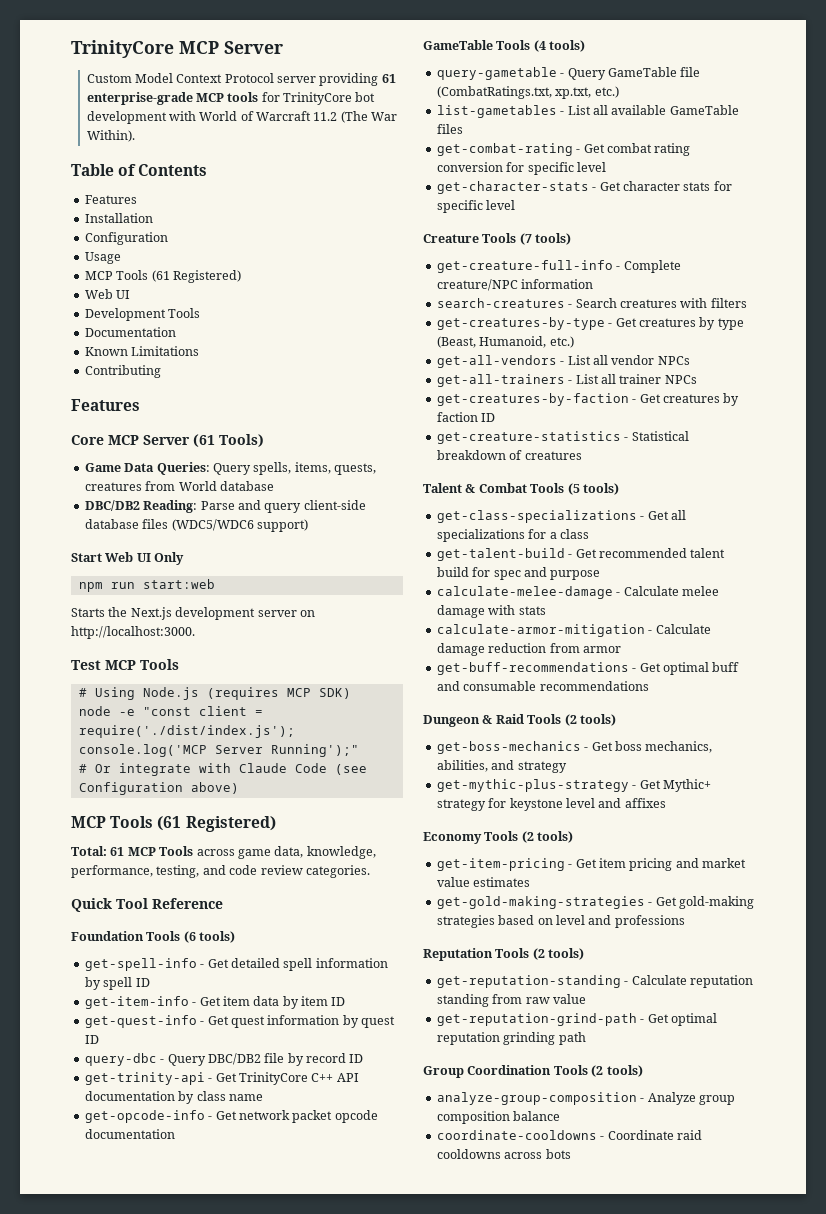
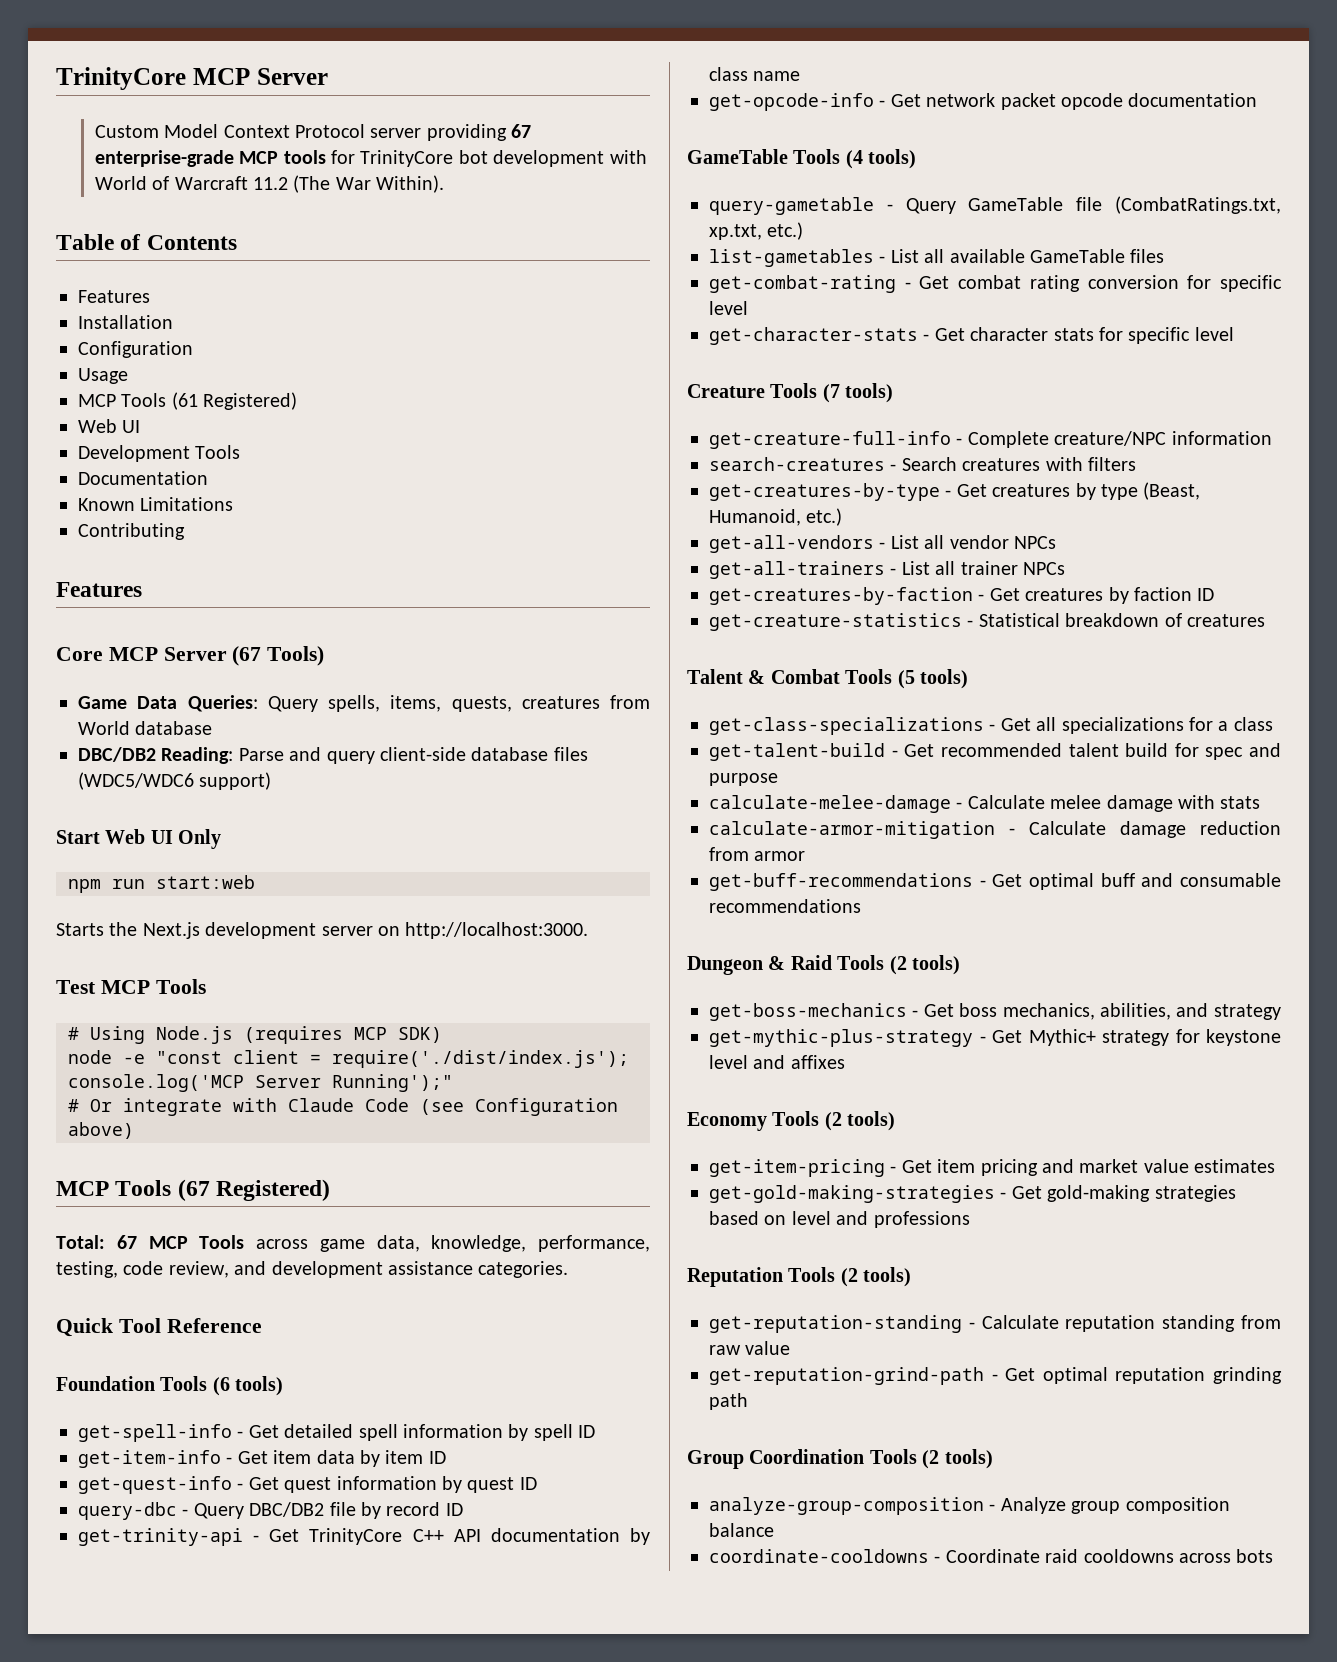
- Custom Model Context Protocol server providing 61 enterprise-grade MCP tools for TrinityCore bot development with World of Warcraft 11.2 (The War Within).
+ Custom Model Context Protocol server providing 67 enterprise-grade MCP tools for TrinityCore bot development with World of Warcraft 11.2 (The War Within).
- Core MCP Server (61 Tools)
+ Core MCP Server (67 Tools)
  # Or integrate with Claude Code (see Configuration above)
- MCP Tools (61 Registered)
+ MCP Tools (67 Registered)
- Total: 61 MCP Tools across game data, knowledge, performance, testing, and code review categories.
+ Total: 67 MCP Tools across game data, knowledge, performance, testing, code review, and development assistance categories.

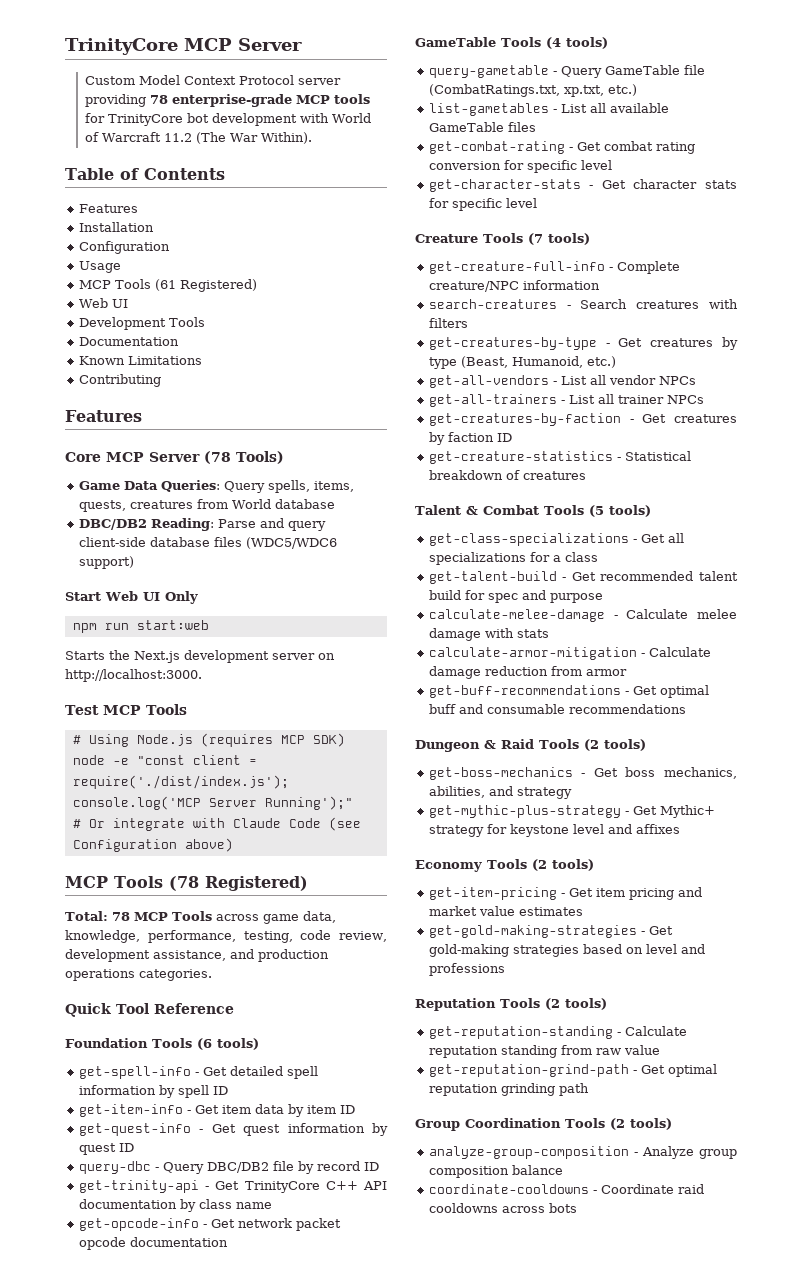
- Custom Model Context Protocol server providing 67 enterprise-grade MCP tools for TrinityCore bot development with World of Warcraft 11.2 (The War Within).
+ Custom Model Context Protocol server providing 78 enterprise-grade MCP tools for TrinityCore bot development with World of Warcraft 11.2 (The War Within).
- Core MCP Server (67 Tools)
+ Core MCP Server (78 Tools)
- MCP Tools (67 Registered)
+ MCP Tools (78 Registered)
- Total: 67 MCP Tools across game data, knowledge, performance, testing, code review, and development assistance categories.
+ Total: 78 MCP Tools across game data, knowledge, performance, testing, code review, development assistance, and production operations categories.

